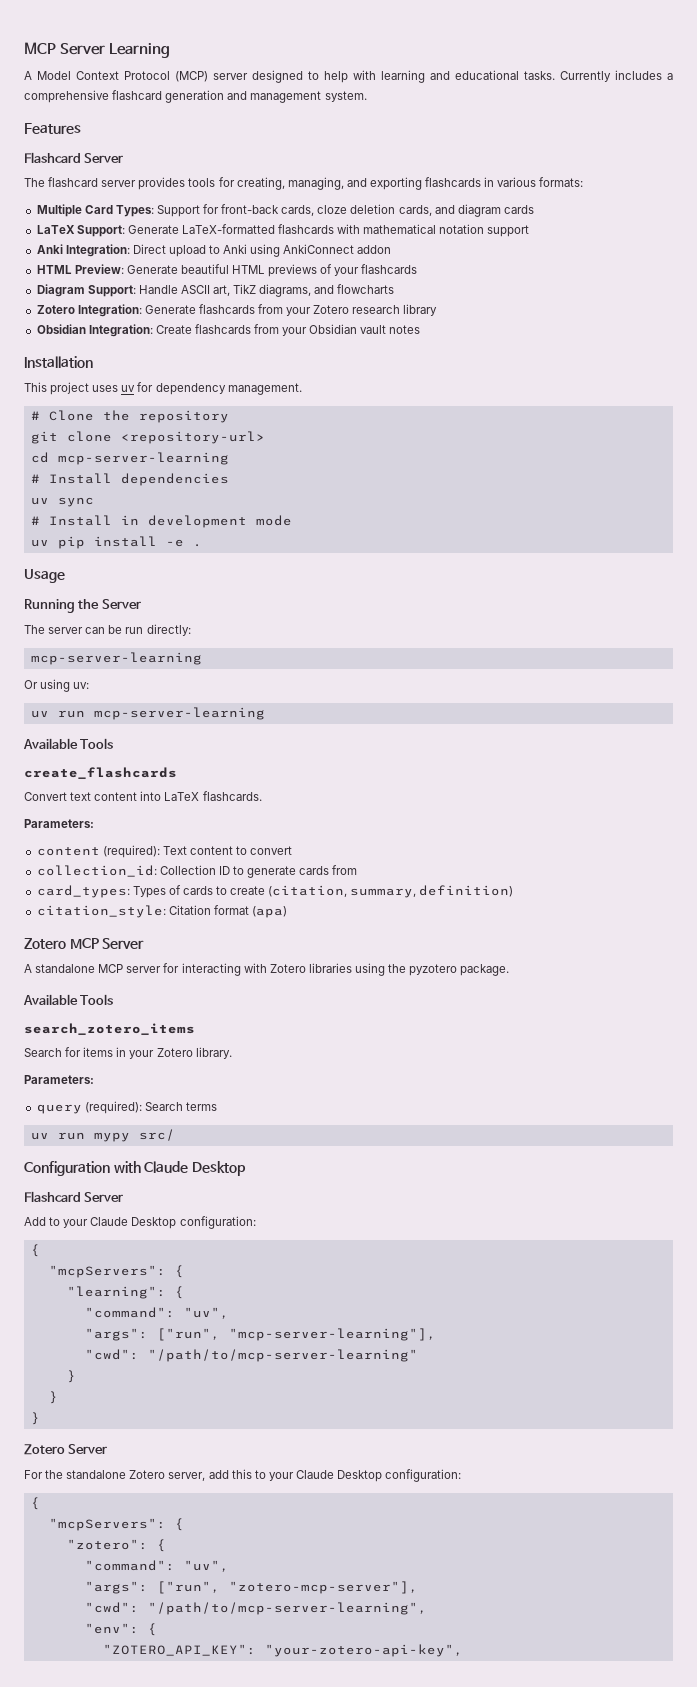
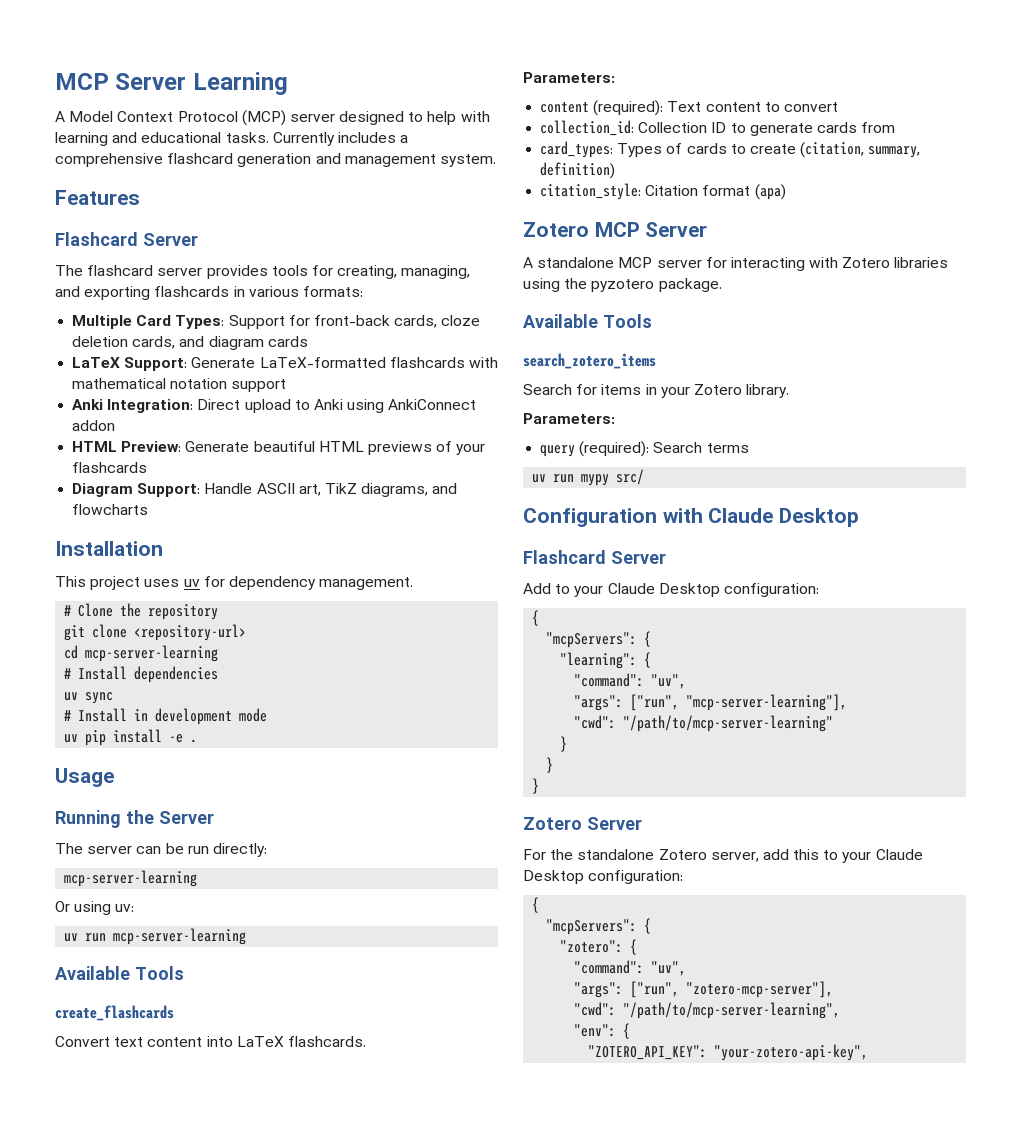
- Zotero Integration: Generate flashcards from your Zotero research library
- Obsidian Integration: Create flashcards from your Obsidian vault notes

